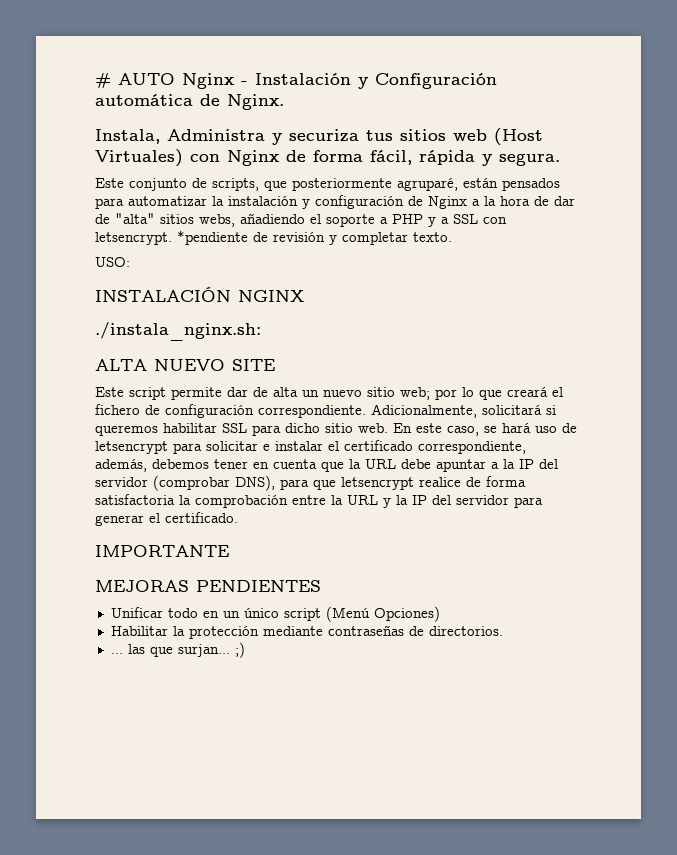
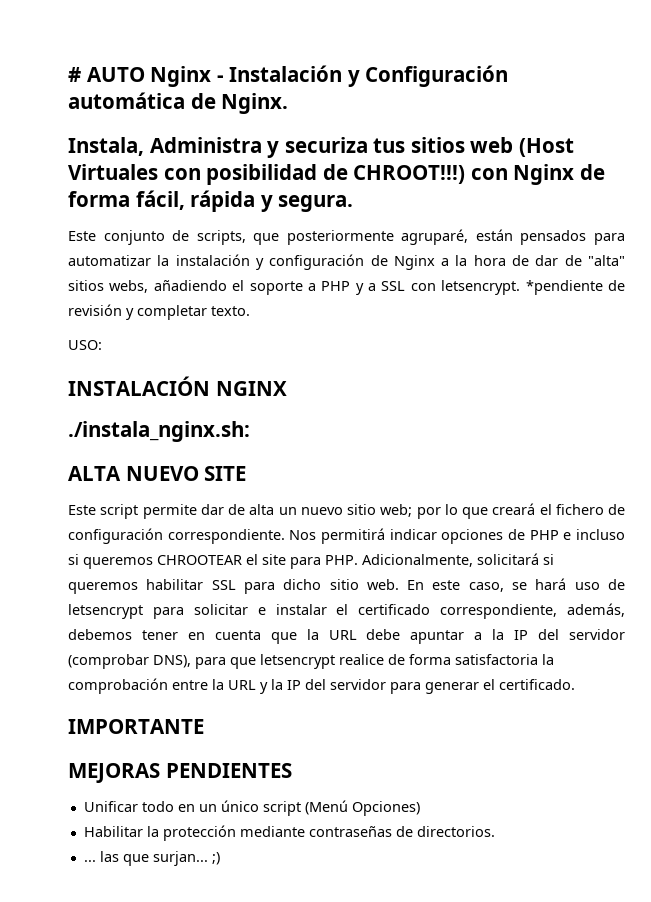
- Instala, Administra y securiza tus sitios web (Host Virtuales) con Nginx de forma fácil, rápida y segura.
+ Instala, Administra y securiza tus sitios web (Host Virtuales con posibilidad de CHROOT!!!) con Nginx de forma fácil, rápida y segura.
- Adicionalmente, solicitará si queremos habilitar SSL para dicho sitio web.
+ Nos permitirá indicar opciones de PHP e incluso si queremos CHROOTEAR el site para PHP. Adicionalmente, solicitará si queremos habilitar SSL para dicho sitio web.

